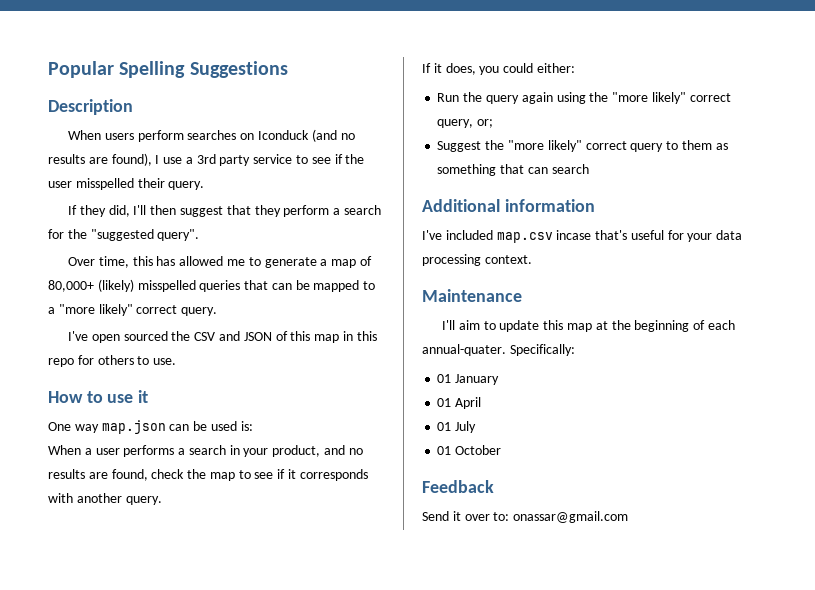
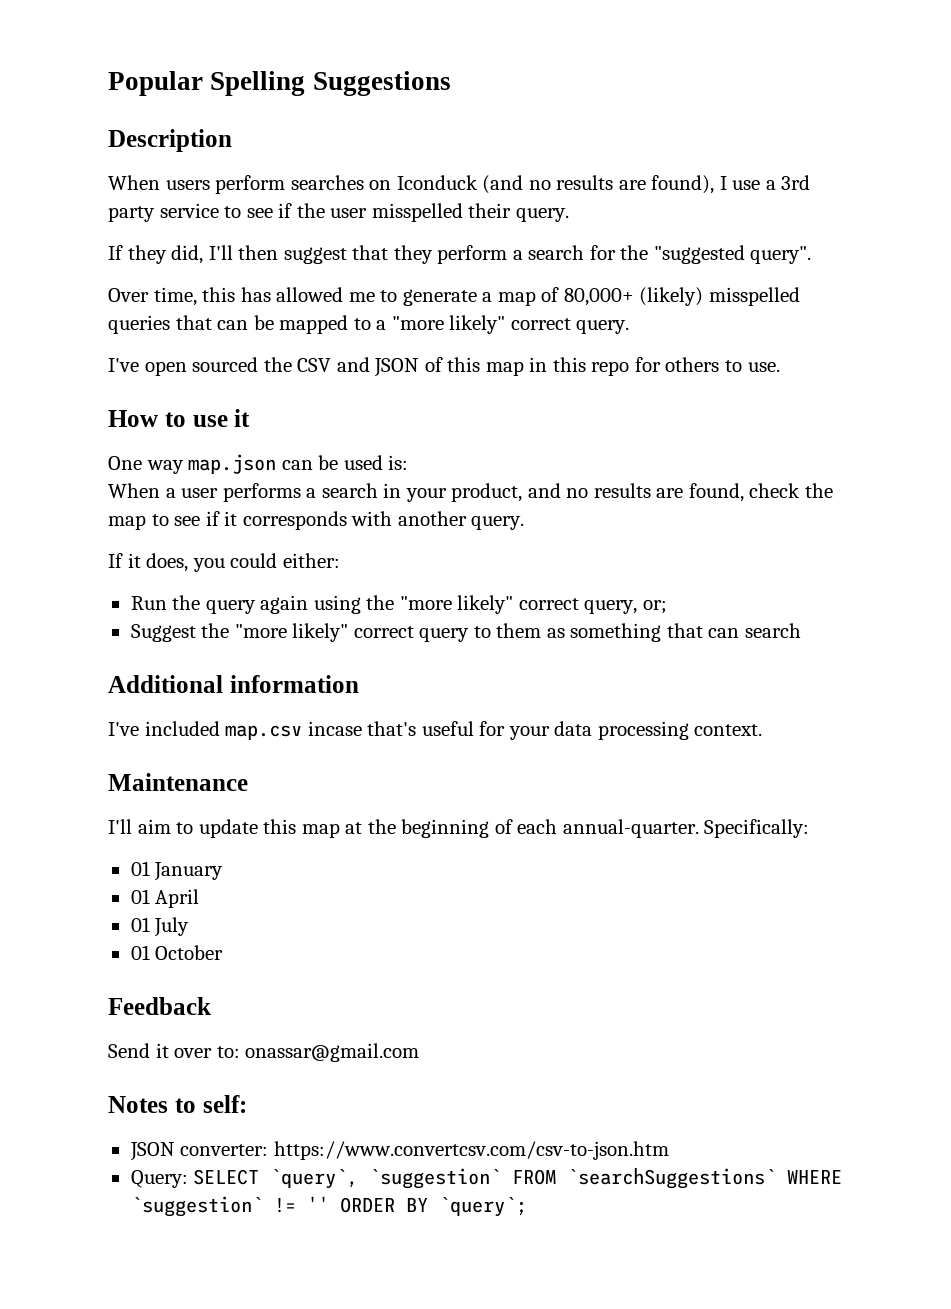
- I'll aim to update this map at the beginning of each annual-quater.
+ I'll aim to update this map at the beginning of each annual-quarter.
+ Notes to self:
+ JSON converter: https://www.convertcsv.com/csv-to-json.htm
+ Query: SELECT `query`, `suggestion` FROM `searchSuggestions` WHERE `suggestion` != '' ORDER BY `query`;

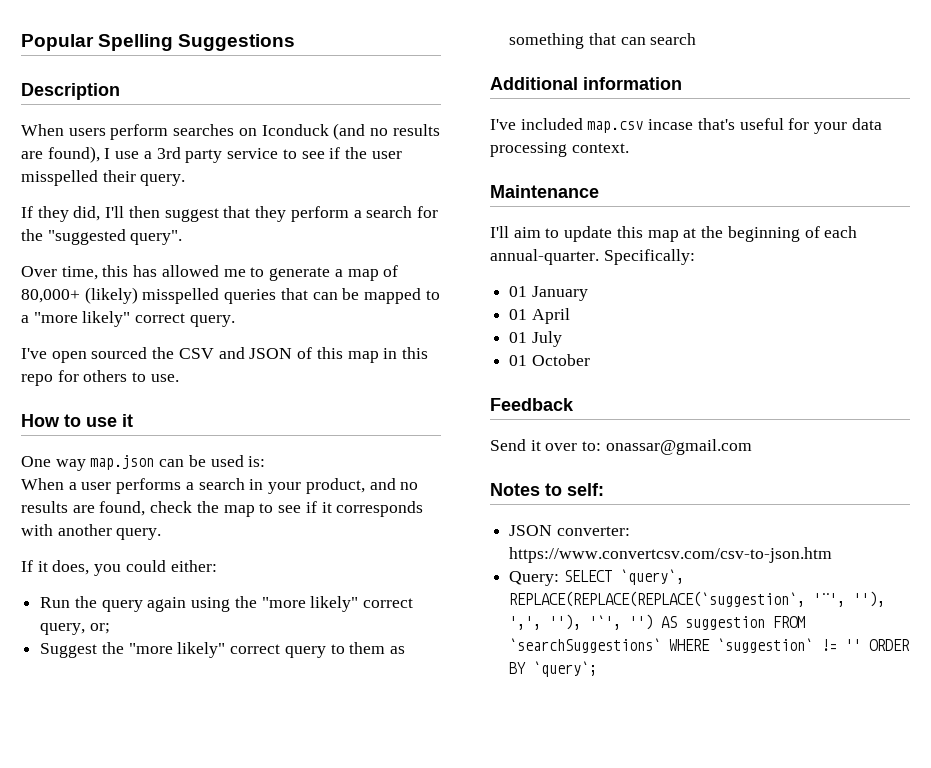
- Query: SELECT `query`, `suggestion` FROM `searchSuggestions` WHERE `suggestion` != '' ORDER BY `query`;
+ Query: SELECT `query`, REPLACE(REPLACE(REPLACE(`suggestion`, '¨', ''), ',', ''), '`', '') AS suggestion FROM `searchSuggestions` WHERE `suggestion` != '' ORDER BY `query`;

